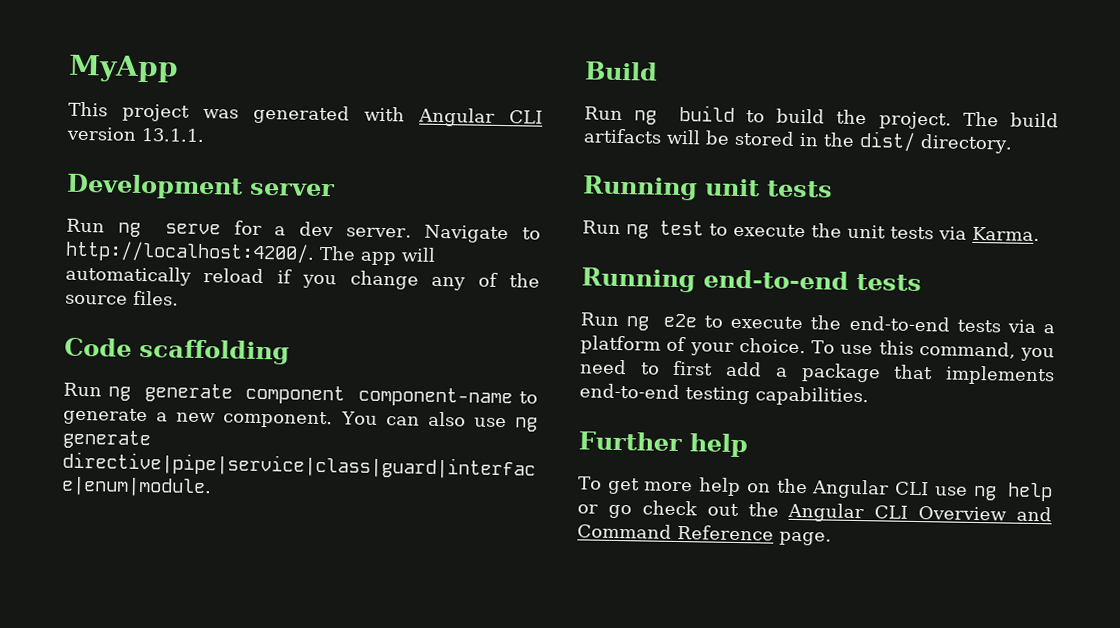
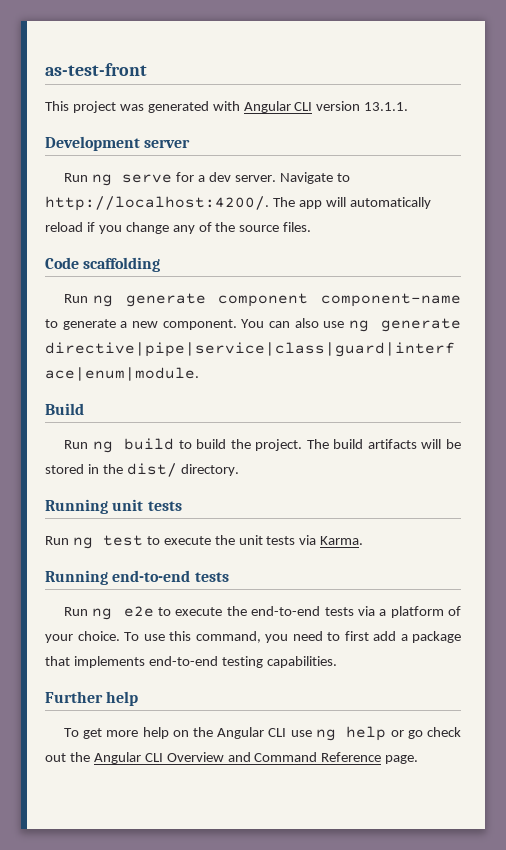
- MyApp
+ as-test-front

